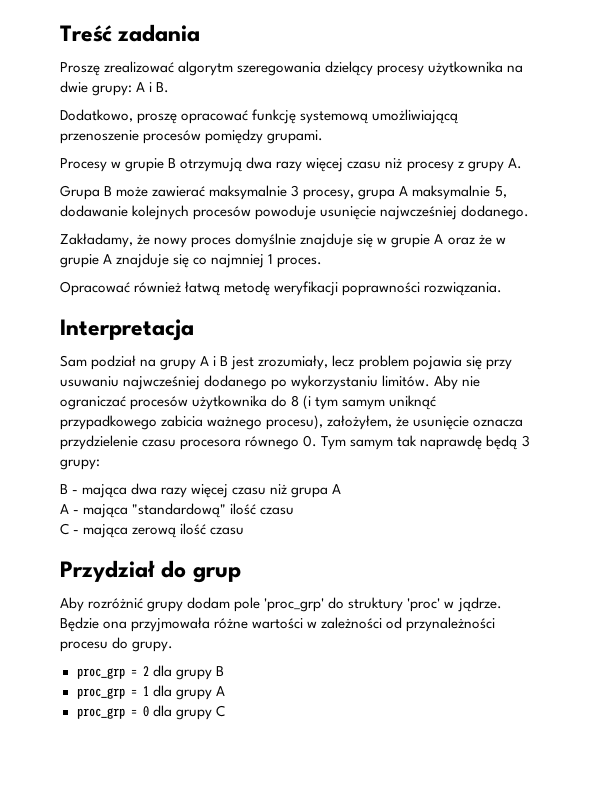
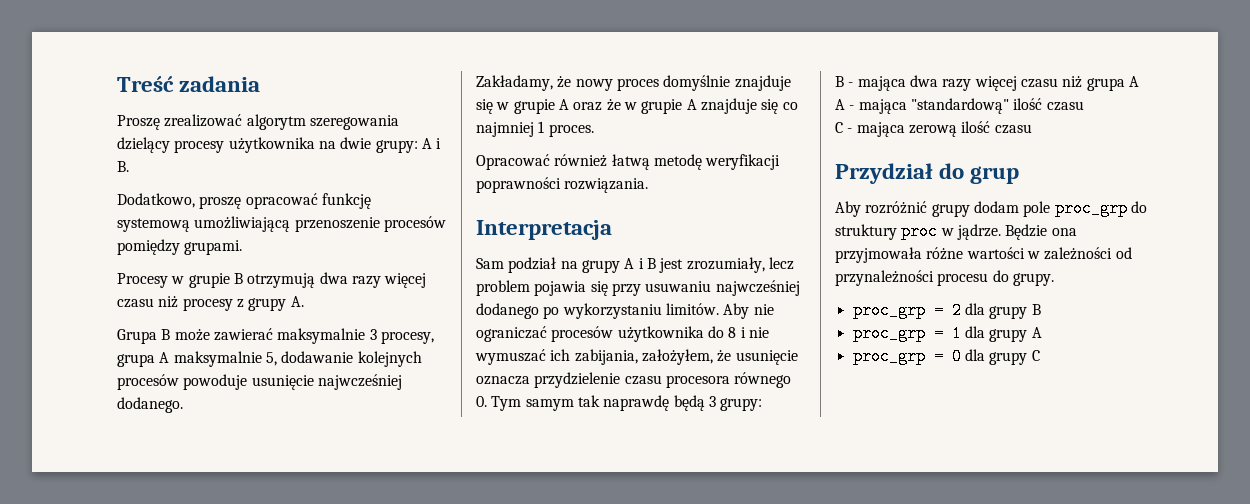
- Aby nie ograniczać procesów użytkownika do 8 (i tym samym uniknąć przypadkowego zabicia ważnego procesu), założyłem, że usunięcie oznacza przydzielenie czasu procesora równego 0. Tym samym tak naprawdę będą 3 grupy:
+ Aby nie ograniczać procesów użytkownika do 8 i nie wymuszać ich zabijania, założyłem, że usunięcie oznacza przydzielenie czasu procesora równego 0. Tym samym tak naprawdę będą 3 grupy:
- Aby rozróżnić grupy dodam pole 'proc_grp' do struktury 'proc' w jądrze.
+ Aby rozróżnić grupy dodam pole proc_grp do struktury proc w jądrze.

